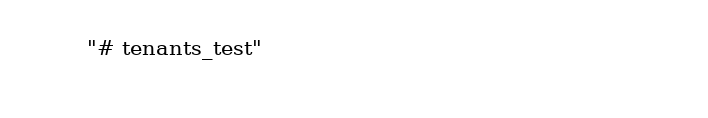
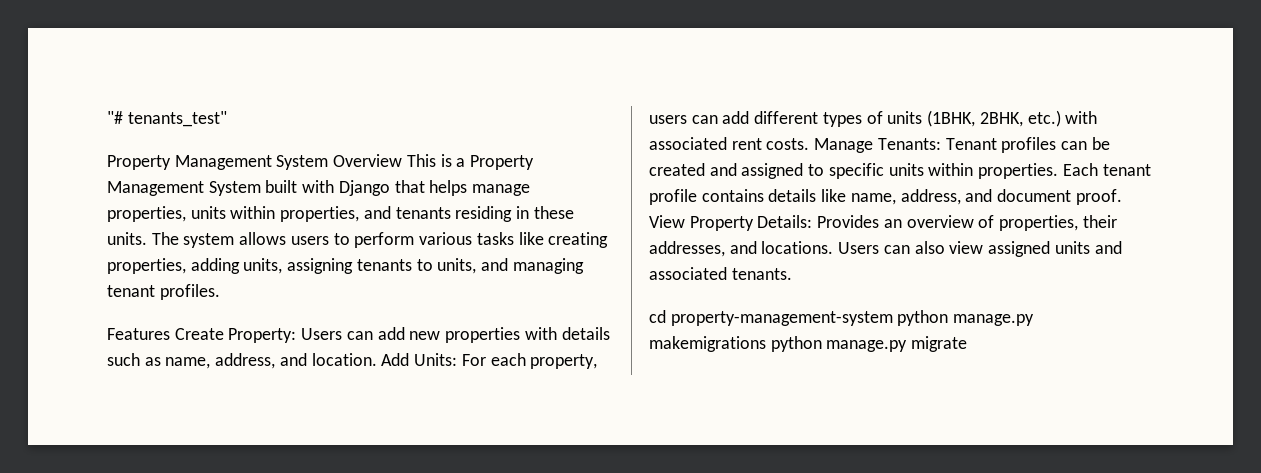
+ Property Management System Overview This is a Property Management System built with Django that helps manage properties, units within properties, and tenants residing in these units. The system allows users to perform various tasks like creating properties, adding units, assigning tenants to units, and managing tenant profiles.
+ Features Create Property: Users can add new properties with details such as name, address, and location. Add Units: For each property, users can add different types of units (1BHK, 2BHK, etc.) with associated rent costs. Manage Tenants: Tenant profiles can be created and assigned to specific units within properties. Each tenant profile contains details like name, address, and document proof. View Property Details: Provides an overview of properties, their addresses, and locations. Users can also view assigned units and associated tenants.
+ cd property-management-system python manage.py makemigrations python manage.py migrate

